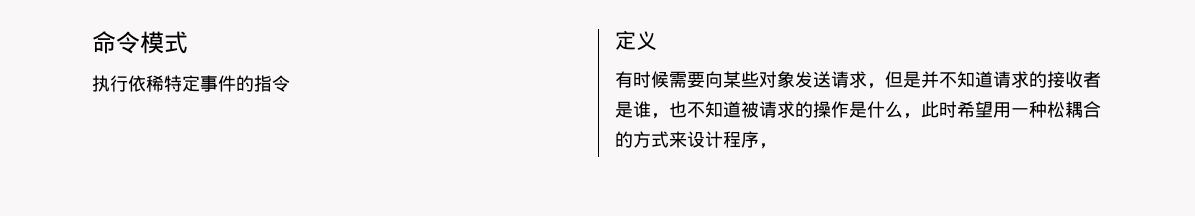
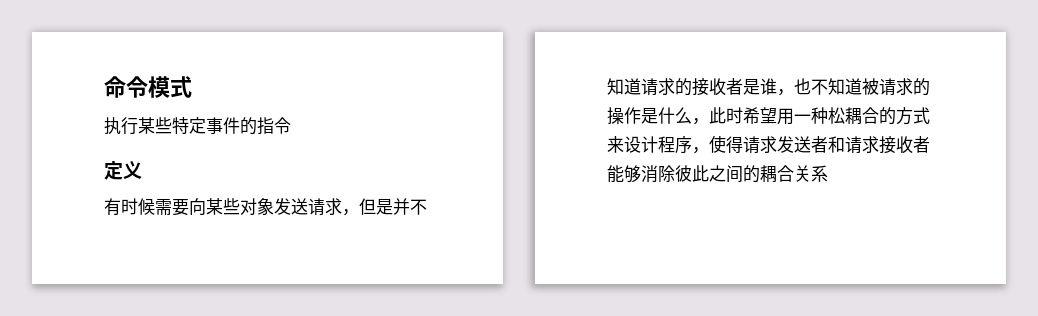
- 执行依稀特定事件的指令
+ 执行某些特定事件的指令
- 有时候需要向某些对象发送请求，但是并不知道请求的接收者是谁，也不知道被请求的操作是什么，此时希望用一种松耦合的方式来设计程序，
+ 有时候需要向某些对象发送请求，但是并不知道请求的接收者是谁，也不知道被请求的操作是什么，此时希望用一种松耦合的方式来设计程序，使得请求发送者和请求接收者能够消除彼此之间的耦合关系

